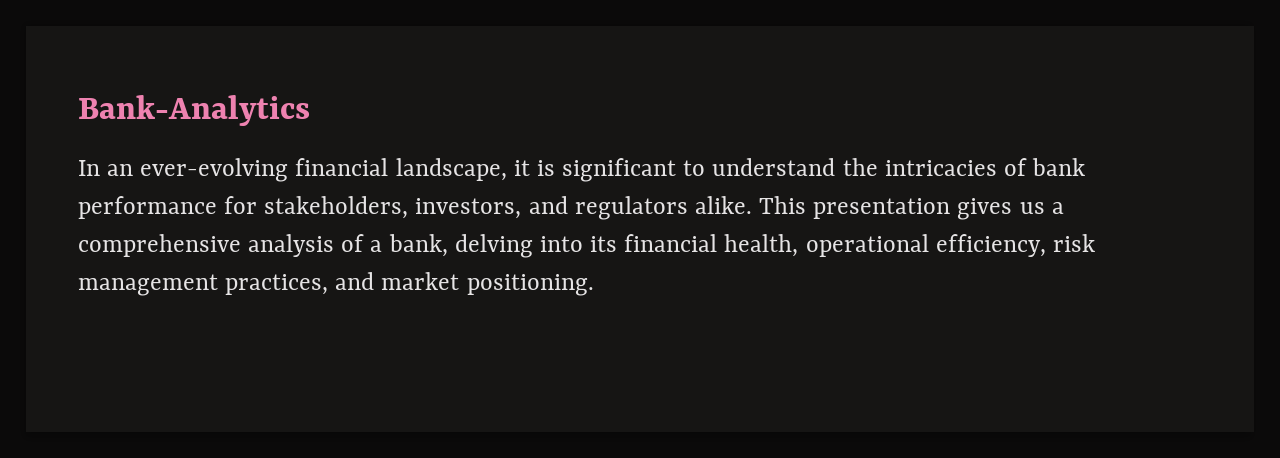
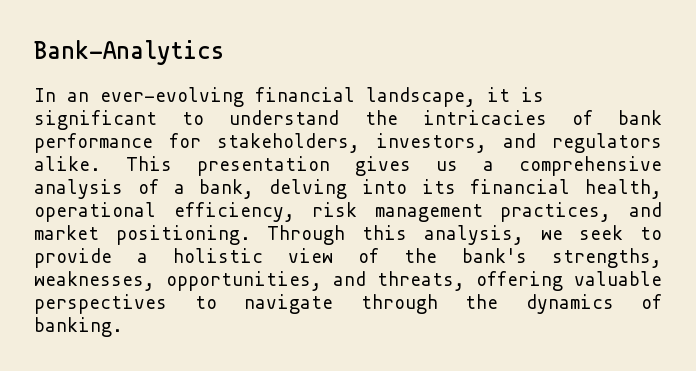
+ Through this analysis, we seek to provide a holistic view of the bank's strengths, weaknesses, opportunities, and threats, offering valuable perspectives to navigate through the dynamics of banking.

